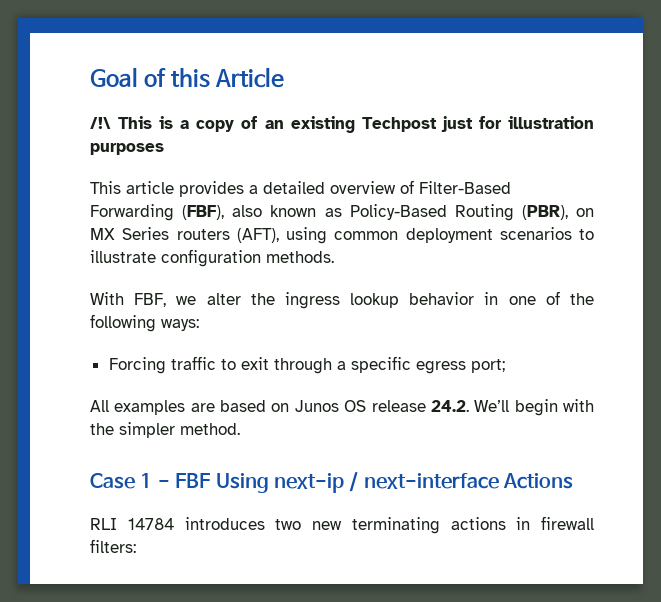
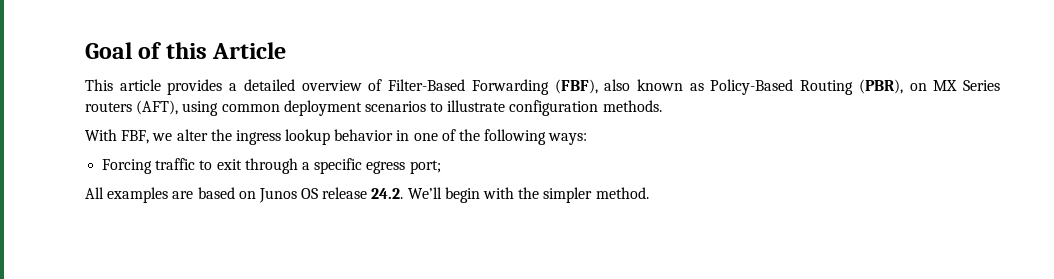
- /!\ This is a copy of an existing Techpost just for illustration purposes
- Case 1 - FBF Using next-ip / next-interface Actions
- RLI 14784 introduces two new terminating actions in firewall filters:

